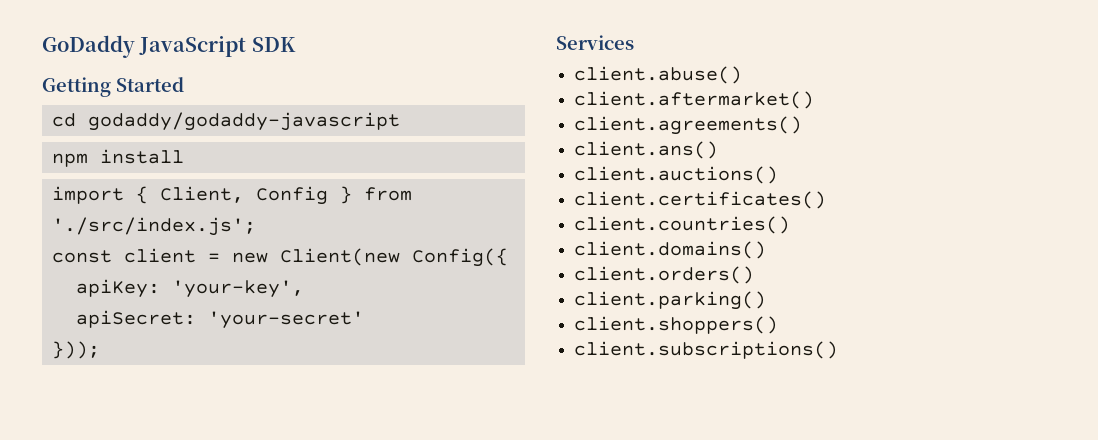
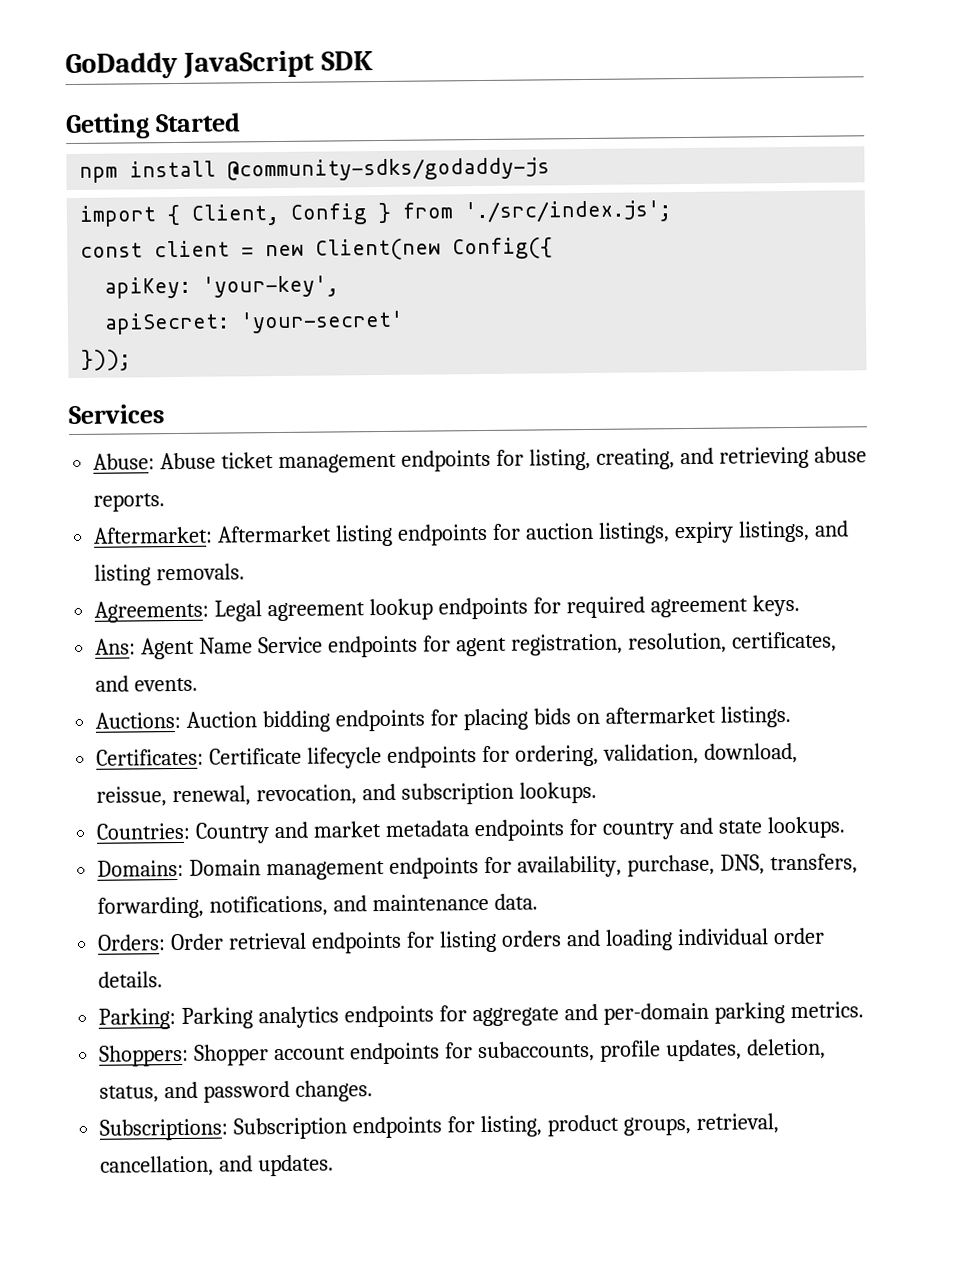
- cd godaddy/godaddy-javascript
- npm install
+ npm install @community-sdks/godaddy-js
- client.abuse()
- client.aftermarket()
- client.agreements()
- client.ans()
- client.auctions()
- client.certificates()
- client.countries()
- client.domains()
- client.orders()
- client.parking()
- client.shoppers()
- client.subscriptions()
+ Abuse: Abuse ticket management endpoints for listing, creating, and retrieving abuse reports.
+ Aftermarket: Aftermarket listing endpoints for auction listings, expiry listings, and listing removals.
+ Agreements: Legal agreement lookup endpoints for required agreement keys.
+ Ans: Agent Name Service endpoints for agent registration, resolution, certificates, and events.
+ Auctions: Auction bidding endpoints for placing bids on aftermarket listings.
+ Certificates: Certificate lifecycle endpoints for ordering, validation, download, reissue, renewal, revocation, and subscription lookups.
+ Countries: Country and market metadata endpoints for country and state lookups.
+ Domains: Domain management endpoints for availability, purchase, DNS, transfers, forwarding, notifications, and maintenance data.
+ Orders: Order retrieval endpoints for listing orders and loading individual order details.
+ Parking: Parking analytics endpoints for aggregate and per-domain parking metrics.
+ Shoppers: Shopper account endpoints for subaccounts, profile updates, deletion, status, and password changes.
+ Subscriptions: Subscription endpoints for listing, product groups, retrieval, cancellation, and updates.

